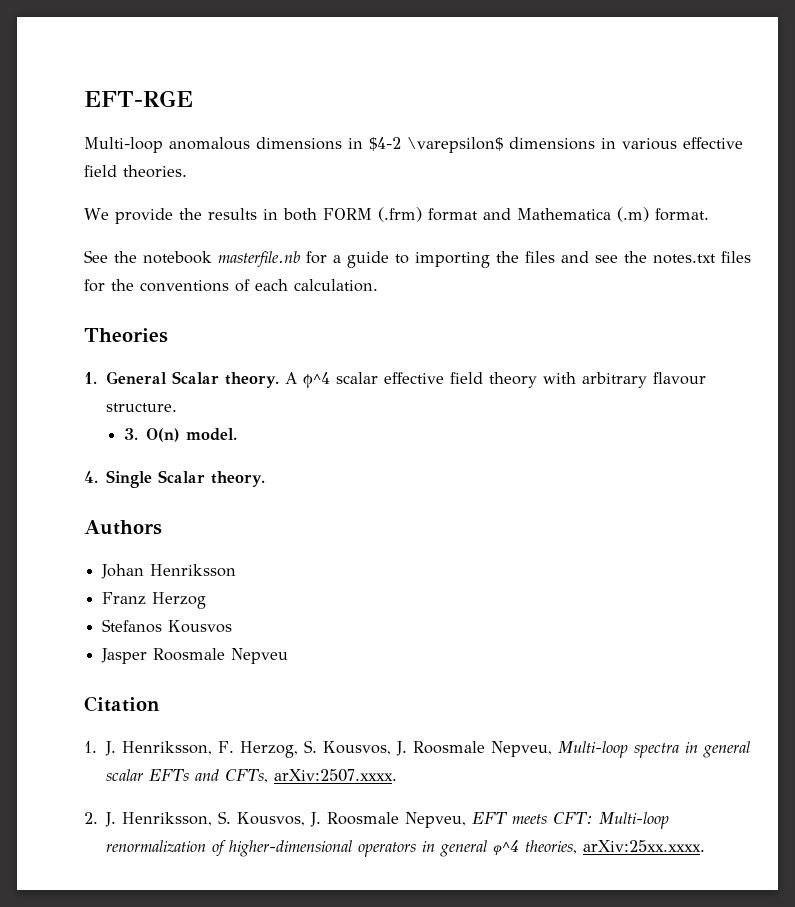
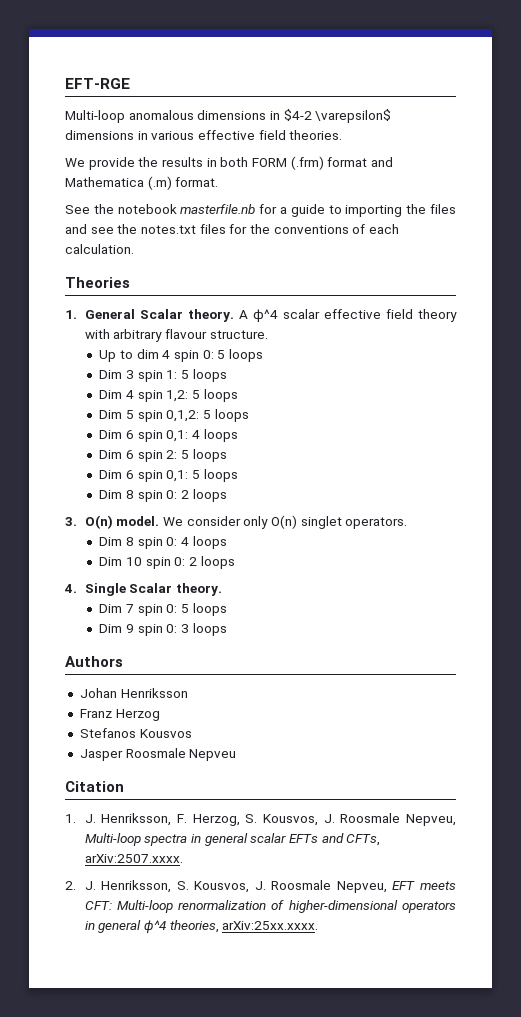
- 3. O(n) model.
+ Up to dim 4 spin 0: 5 loops
+ Dim 3 spin 1: 5 loops
+ Dim 4 spin 1,2: 5 loops
+ Dim 5 spin 0,1,2: 5 loops
+ Dim 6 spin 0,1: 4 loops
+ Dim 6 spin 2: 5 loops
+ Dim 6 spin 0,1: 5 loops
+ Dim 8 spin 0: 2 loops
+ 3. O(n) model. We consider only O(n) singlet operators.
+ Dim 8 spin 0: 4 loops
+ Dim 10 spin 0: 2 loops
  4. Single Scalar theory.
+ Dim 7 spin 0: 5 loops
+ Dim 9 spin 0: 3 loops

